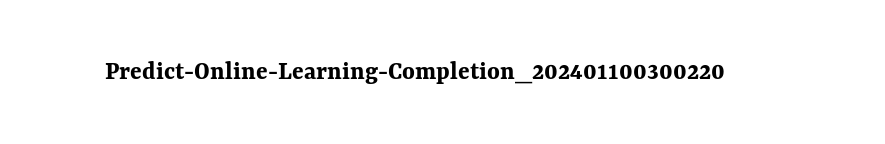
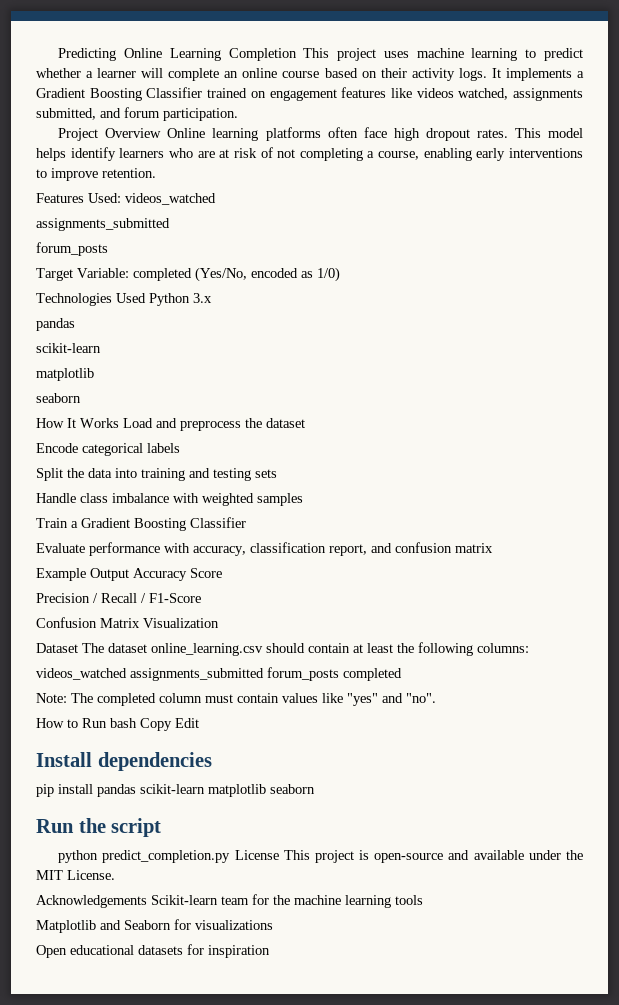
- Predict-Online-Learning-Completion_202401100300220
+ Predicting Online Learning Completion This project uses machine learning to predict whether a learner will complete an online course based on their activity logs. It implements a Gradient Boosting Classifier trained on engagement features like videos watched, assignments submitted, and forum participation.
+ Project Overview Online learning platforms often face high dropout rates. This model helps identify learners who are at risk of not completing a course, enabling early interventions to improve retention.
+ Features Used: videos_watched
+ assignments_submitted
+ forum_posts
+ Target Variable: completed (Yes/No, encoded as 1/0)
+ Technologies Used Python 3.x
+ pandas
+ scikit-learn
+ matplotlib
+ seaborn
+ How It Works Load and preprocess the dataset
+ Encode categorical labels
+ Split the data into training and testing sets
+ Handle class imbalance with weighted samples
+ Train a Gradient Boosting Classifier
+ Evaluate performance with accuracy, classification report, and confusion matrix
+ Example Output Accuracy Score
+ Precision / Recall / F1-Score
+ Confusion Matrix Visualization
+ Dataset The dataset online_learning.csv should contain at least the following columns:
+ videos_watched assignments_submitted forum_posts completed
+ Note: The completed column must contain values like "yes" and "no".
+ How to Run bash Copy Edit
+ Install dependencies
+ pip install pandas scikit-learn matplotlib seaborn
+ Run the script
+ python predict_completion.py License This project is open-source and available under the MIT License.
+ Acknowledgements Scikit-learn team for the machine learning tools
+ Matplotlib and Seaborn for visualizations
+ Open educational datasets for inspiration

